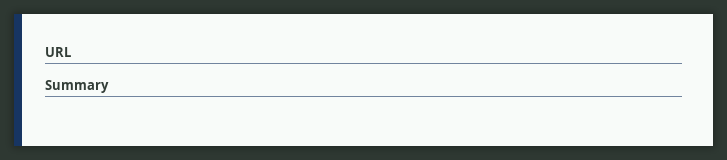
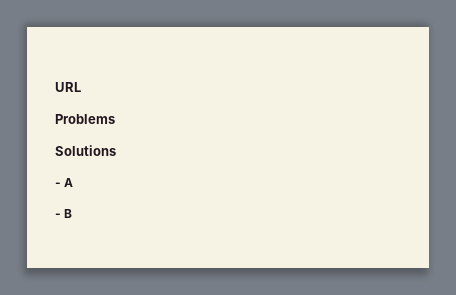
- Summary
+ Problems
+ Solutions
+ - A
+ - B

